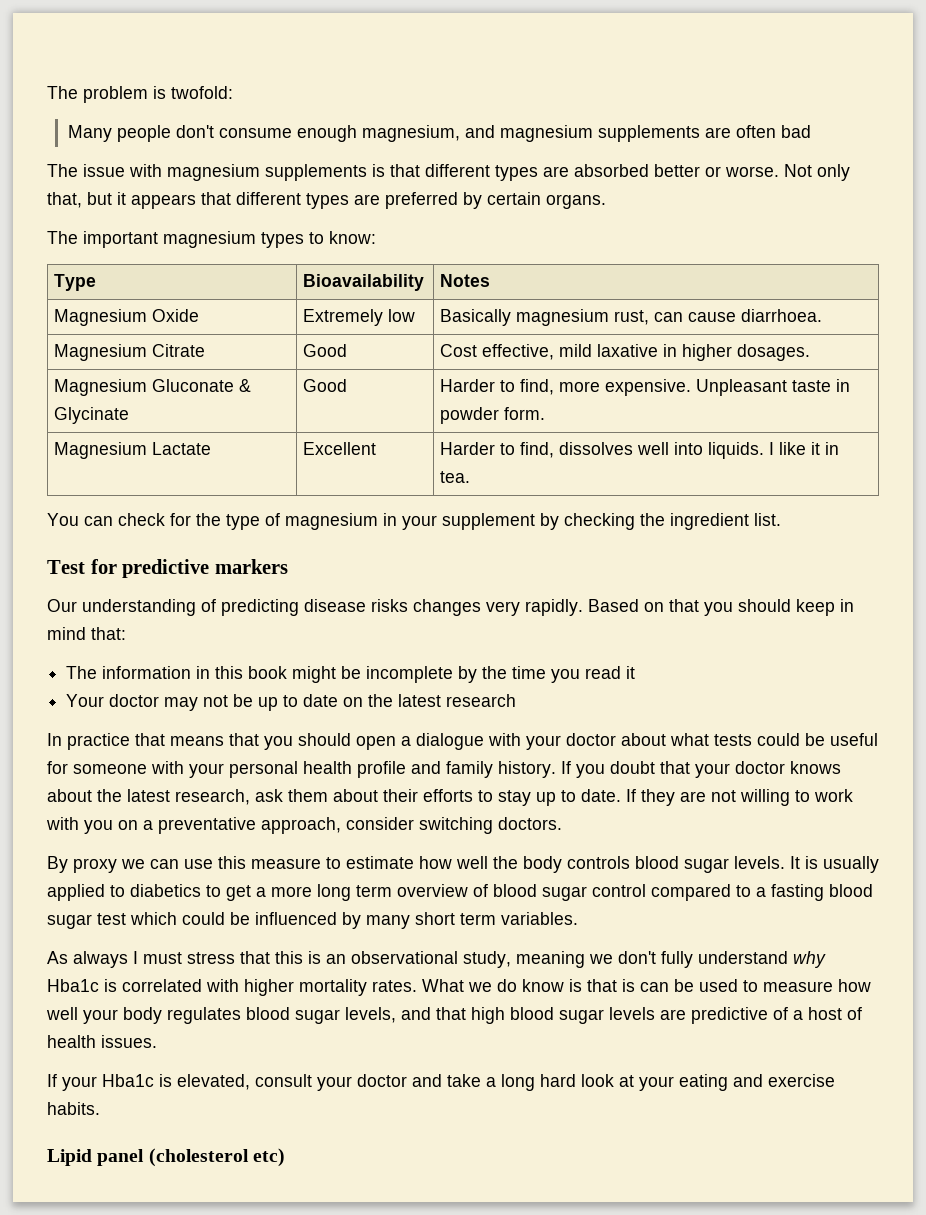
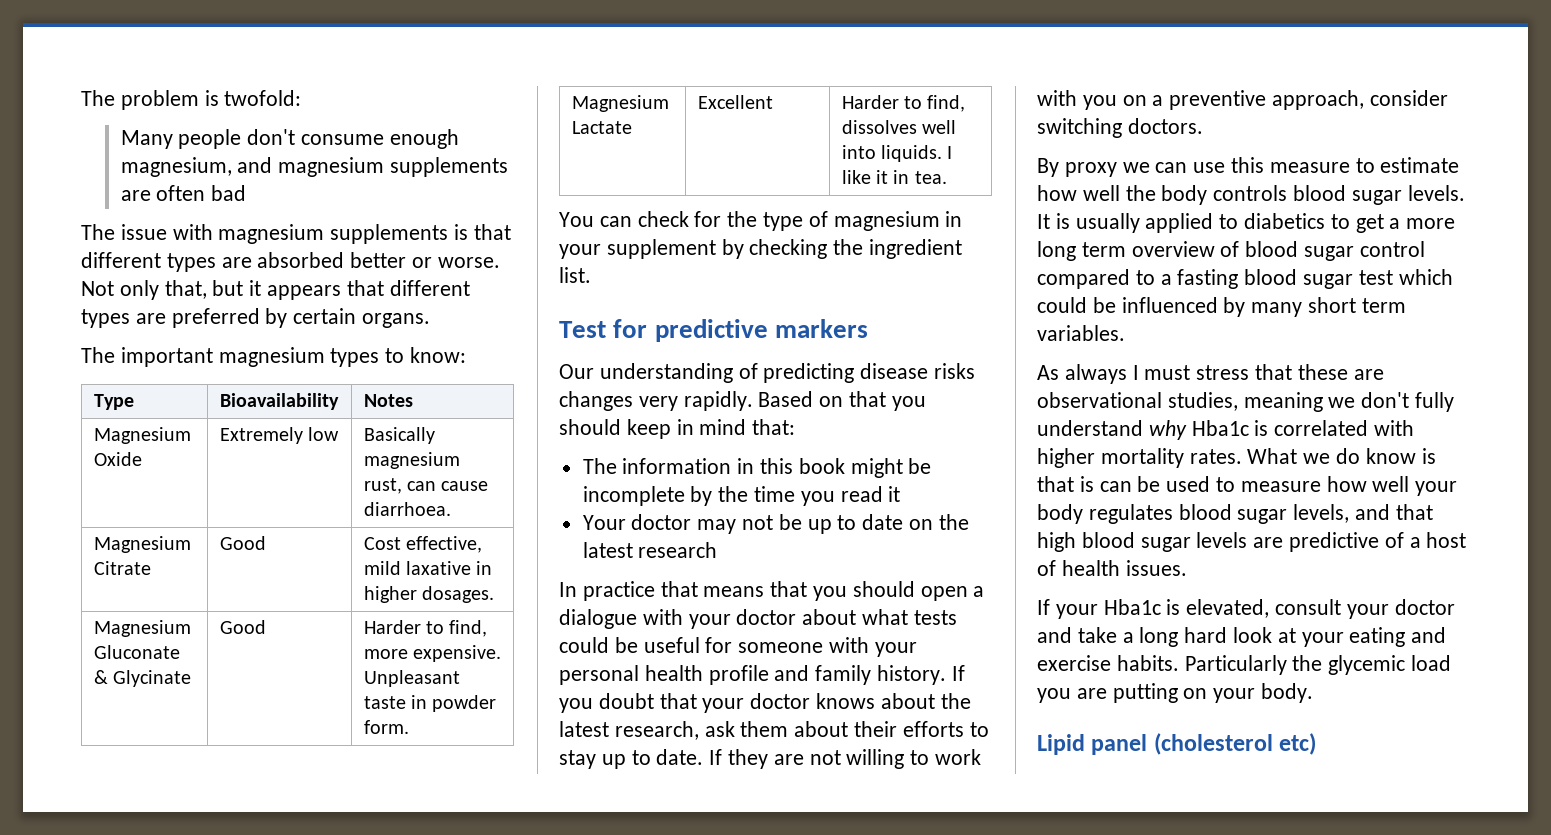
- If they are not willing to work with you on a preventative approach, consider switching doctors.
+ If they are not willing to work with you on a preventive approach, consider switching doctors.
- As always I must stress that this is an observational study, meaning we don't fully understand why Hba1c is correlated with higher mortality rates.
+ As always I must stress that these are observational studies, meaning we don't fully understand why Hba1c is correlated with higher mortality rates.
+ Particularly the glycemic load you are putting on your body.

